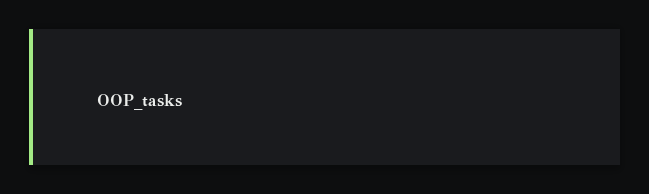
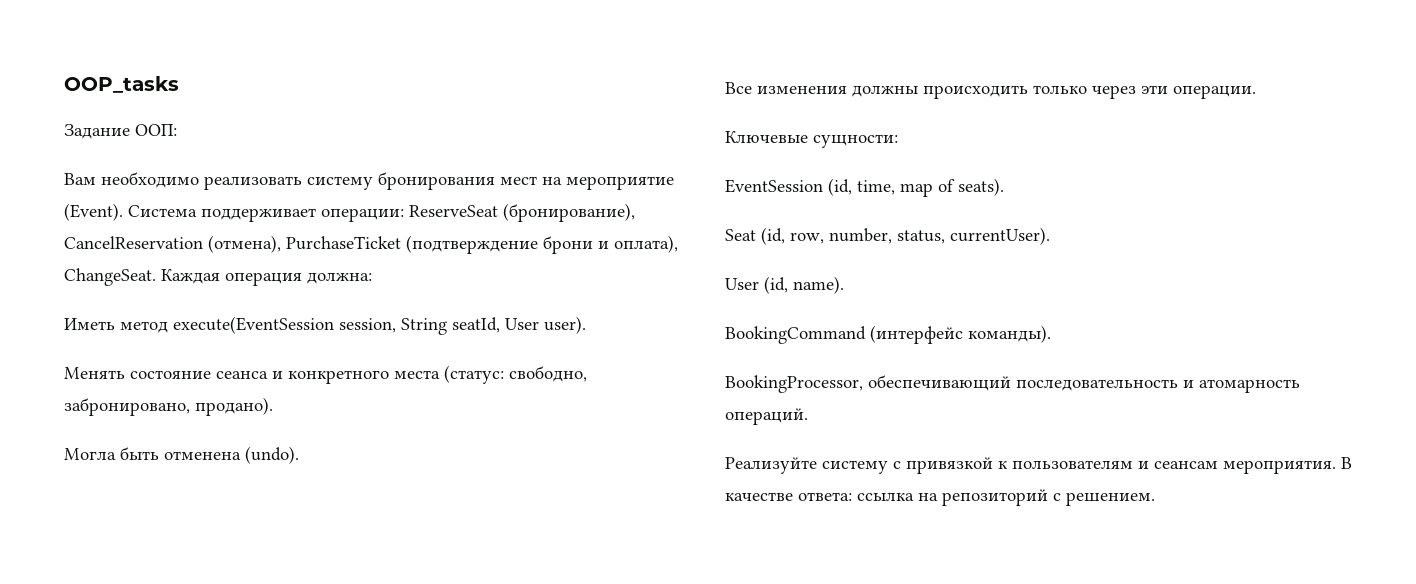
+ Задание ООП:
+ Вам необходимо реализовать систему бронирования мест на мероприятие (Event). Система поддерживает операции: ReserveSeat (бронирование), CancelReservation (отмена), PurchaseTicket (подтверждение брони и оплата), ChangeSeat. Каждая операция должна:
+ Иметь метод execute(EventSession session, String seatId, User user).
+ Менять состояние сеанса и конкретного места (статус: свободно, забронировано, продано).
+ Могла быть отменена (undo).
+ Все изменения должны происходить только через эти операции.
+ Ключевые сущности:
+ EventSession (id, time, map of seats).
+ Seat (id, row, number, status, currentUser).
+ User (id, name).
+ BookingCommand (интерфейс команды).
+ BookingProcessor, обеспечивающий последовательность и атомарность операций.
+ Реализуйте систему с привязкой к пользователям и сеансам мероприятия. В качестве ответа: ссылка на репозиторий с решением.

